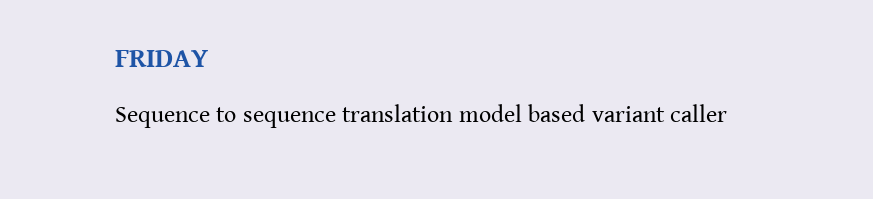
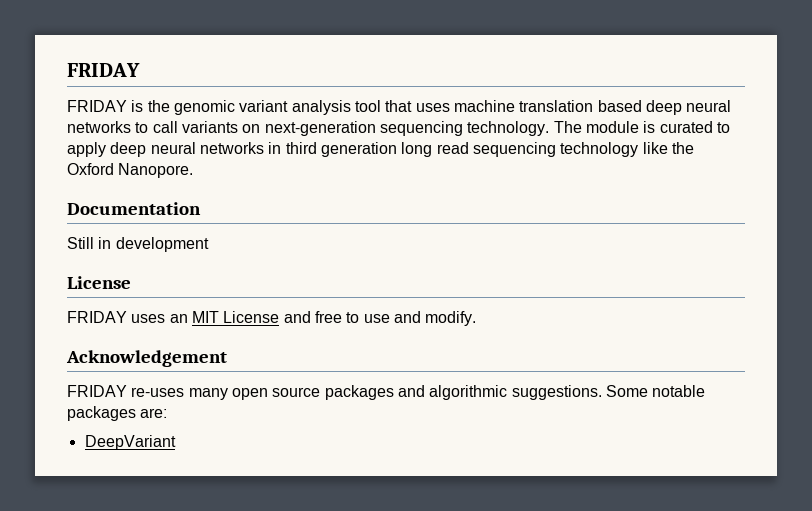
- Sequence to sequence translation model based variant caller
+ FRIDAY is the genomic variant analysis tool that uses machine translation based deep neural networks to call variants on next-generation sequencing technology. The module is curated to apply deep neural networks in third generation long read sequencing technology like the Oxford Nanopore.
+ Documentation
+ Still in development
+ License
+ FRIDAY uses an MIT License and free to use and modify.
+ Acknowledgement
+ FRIDAY re-uses many open source packages and algorithmic suggestions. Some notable packages are:
+ DeepVariant

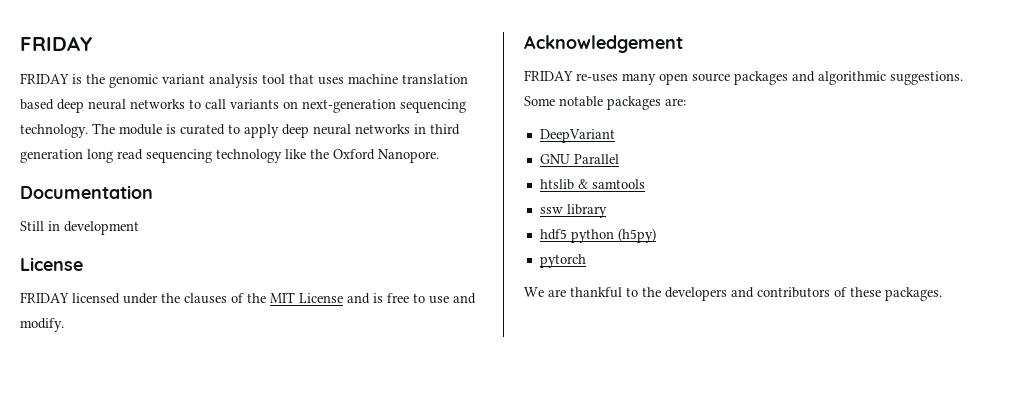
- FRIDAY uses an MIT License and free to use and modify.
+ FRIDAY licensed under the clauses of the MIT License and is free to use and modify.
+ GNU Parallel
+ htslib & samtools
+ ssw library
+ hdf5 python (h5py)
+ pytorch
+ We are thankful to the developers and contributors of these packages.

